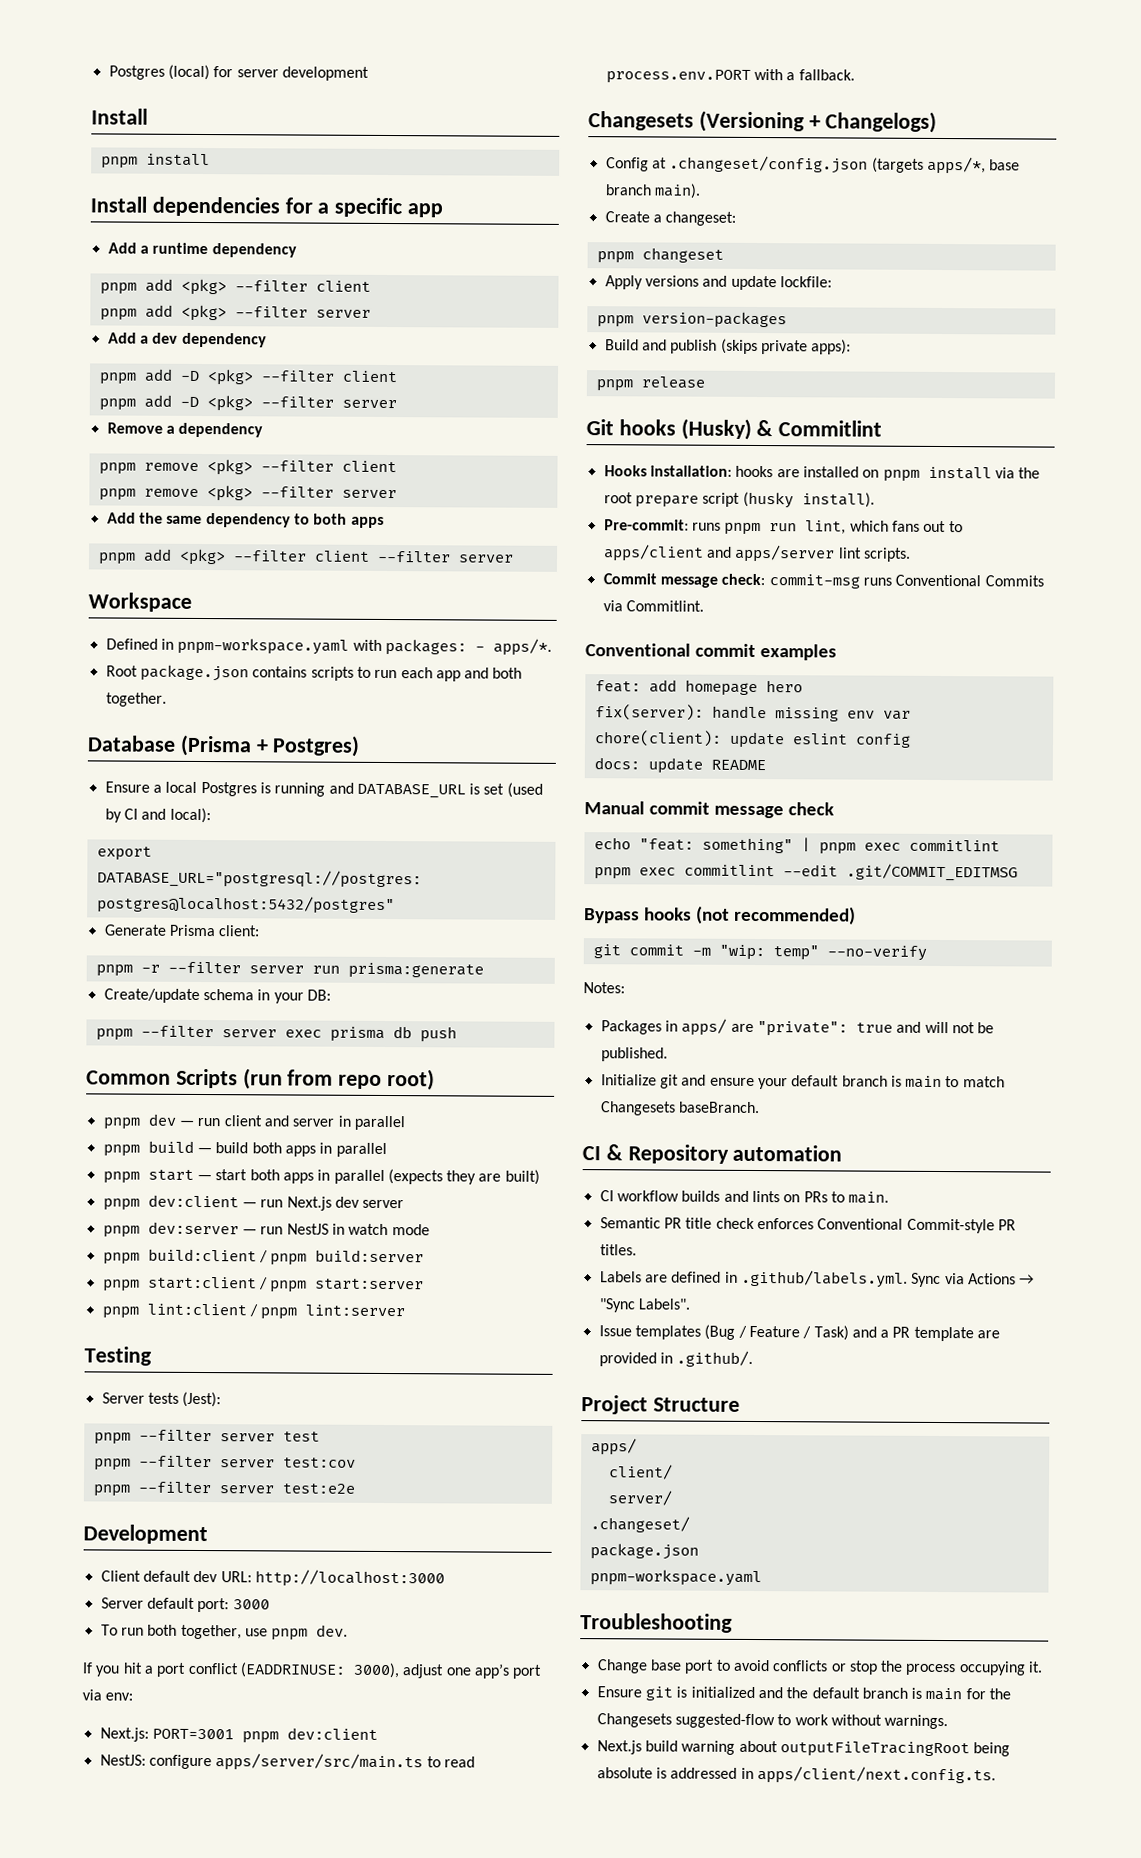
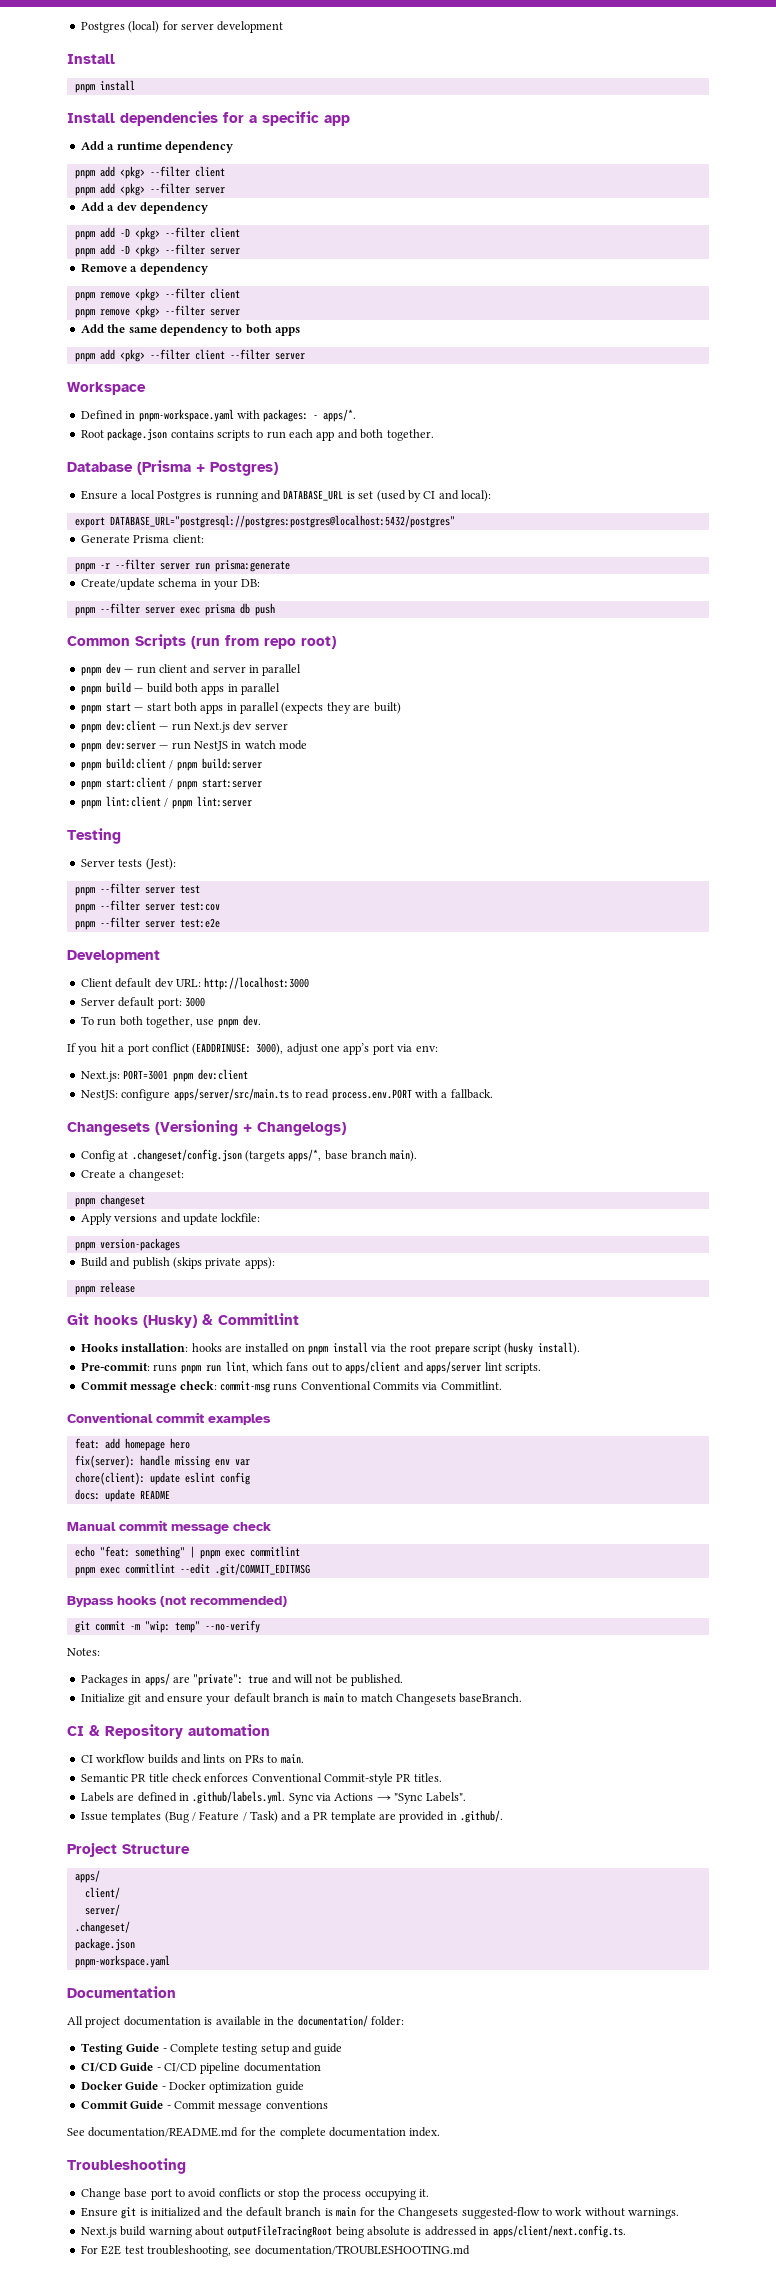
+ Documentation
+ All project documentation is available in the documentation/ folder:
+ Testing Guide - Complete testing setup and guide
+ CI/CD Guide - CI/CD pipeline documentation
+ Docker Guide - Docker optimization guide
+ Commit Guide - Commit message conventions
+ See documentation/README.md for the complete documentation index.
+ For E2E test troubleshooting, see documentation/TROUBLESHOOTING.md

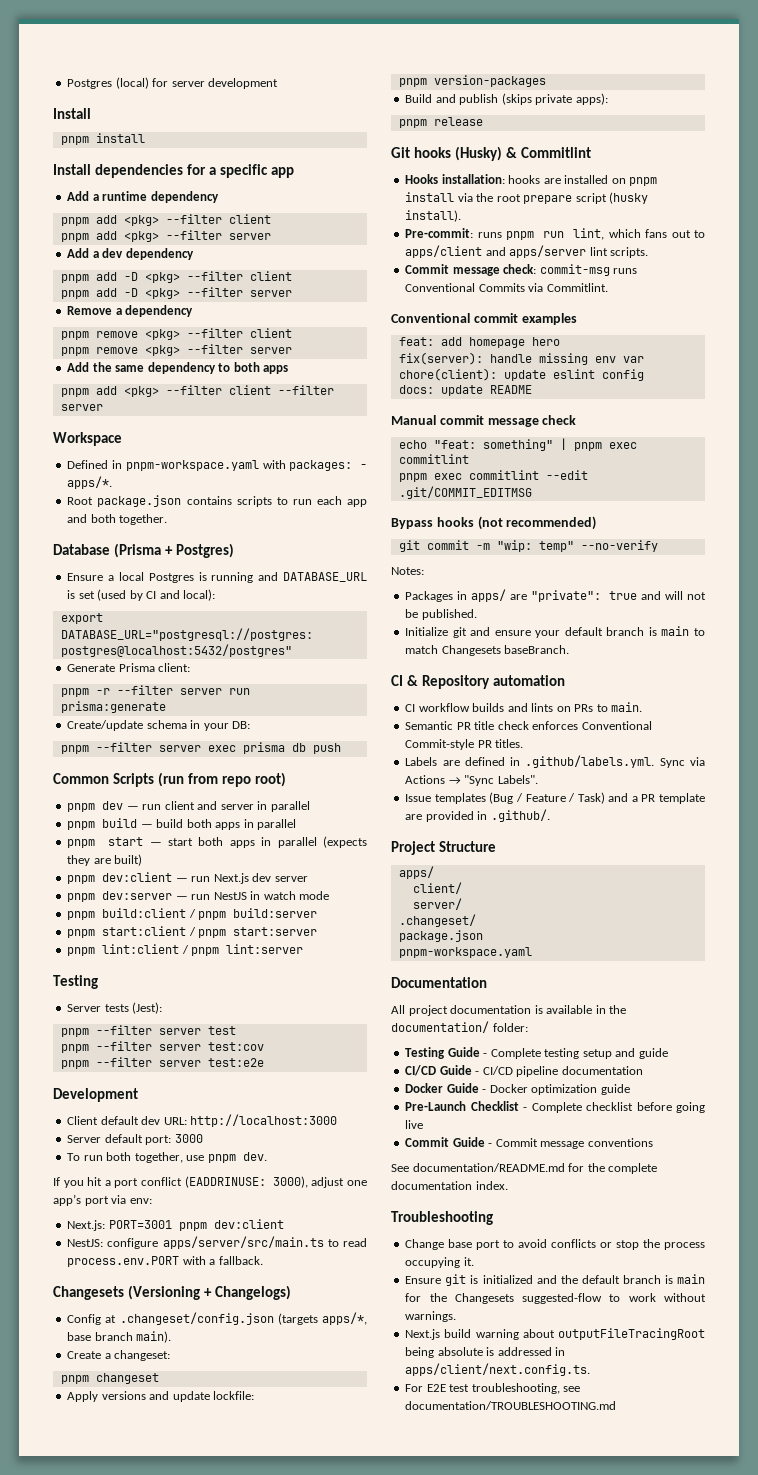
+ Pre-Launch Checklist - Complete checklist before going live

